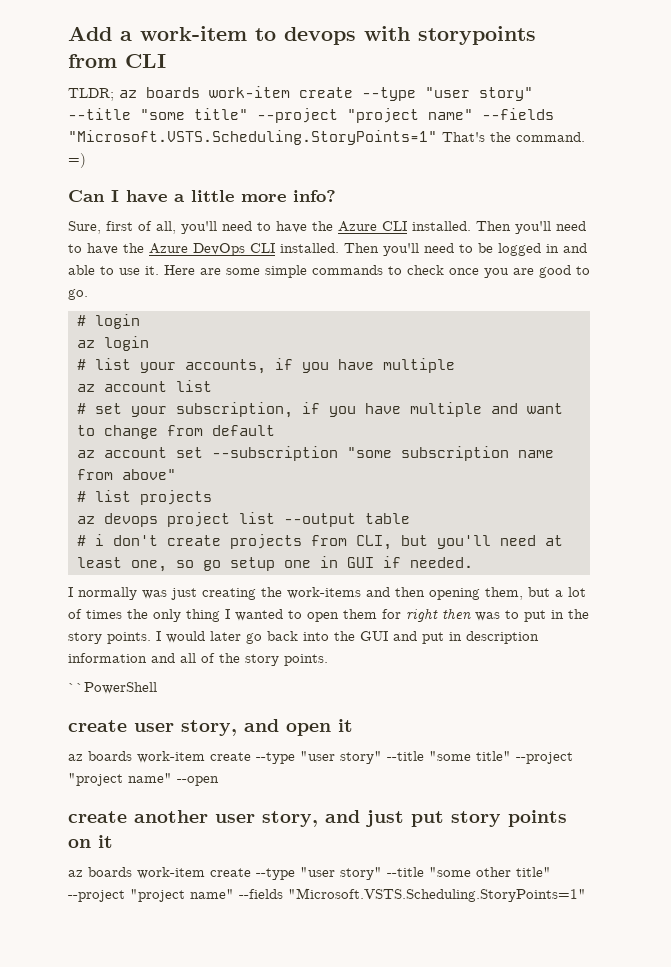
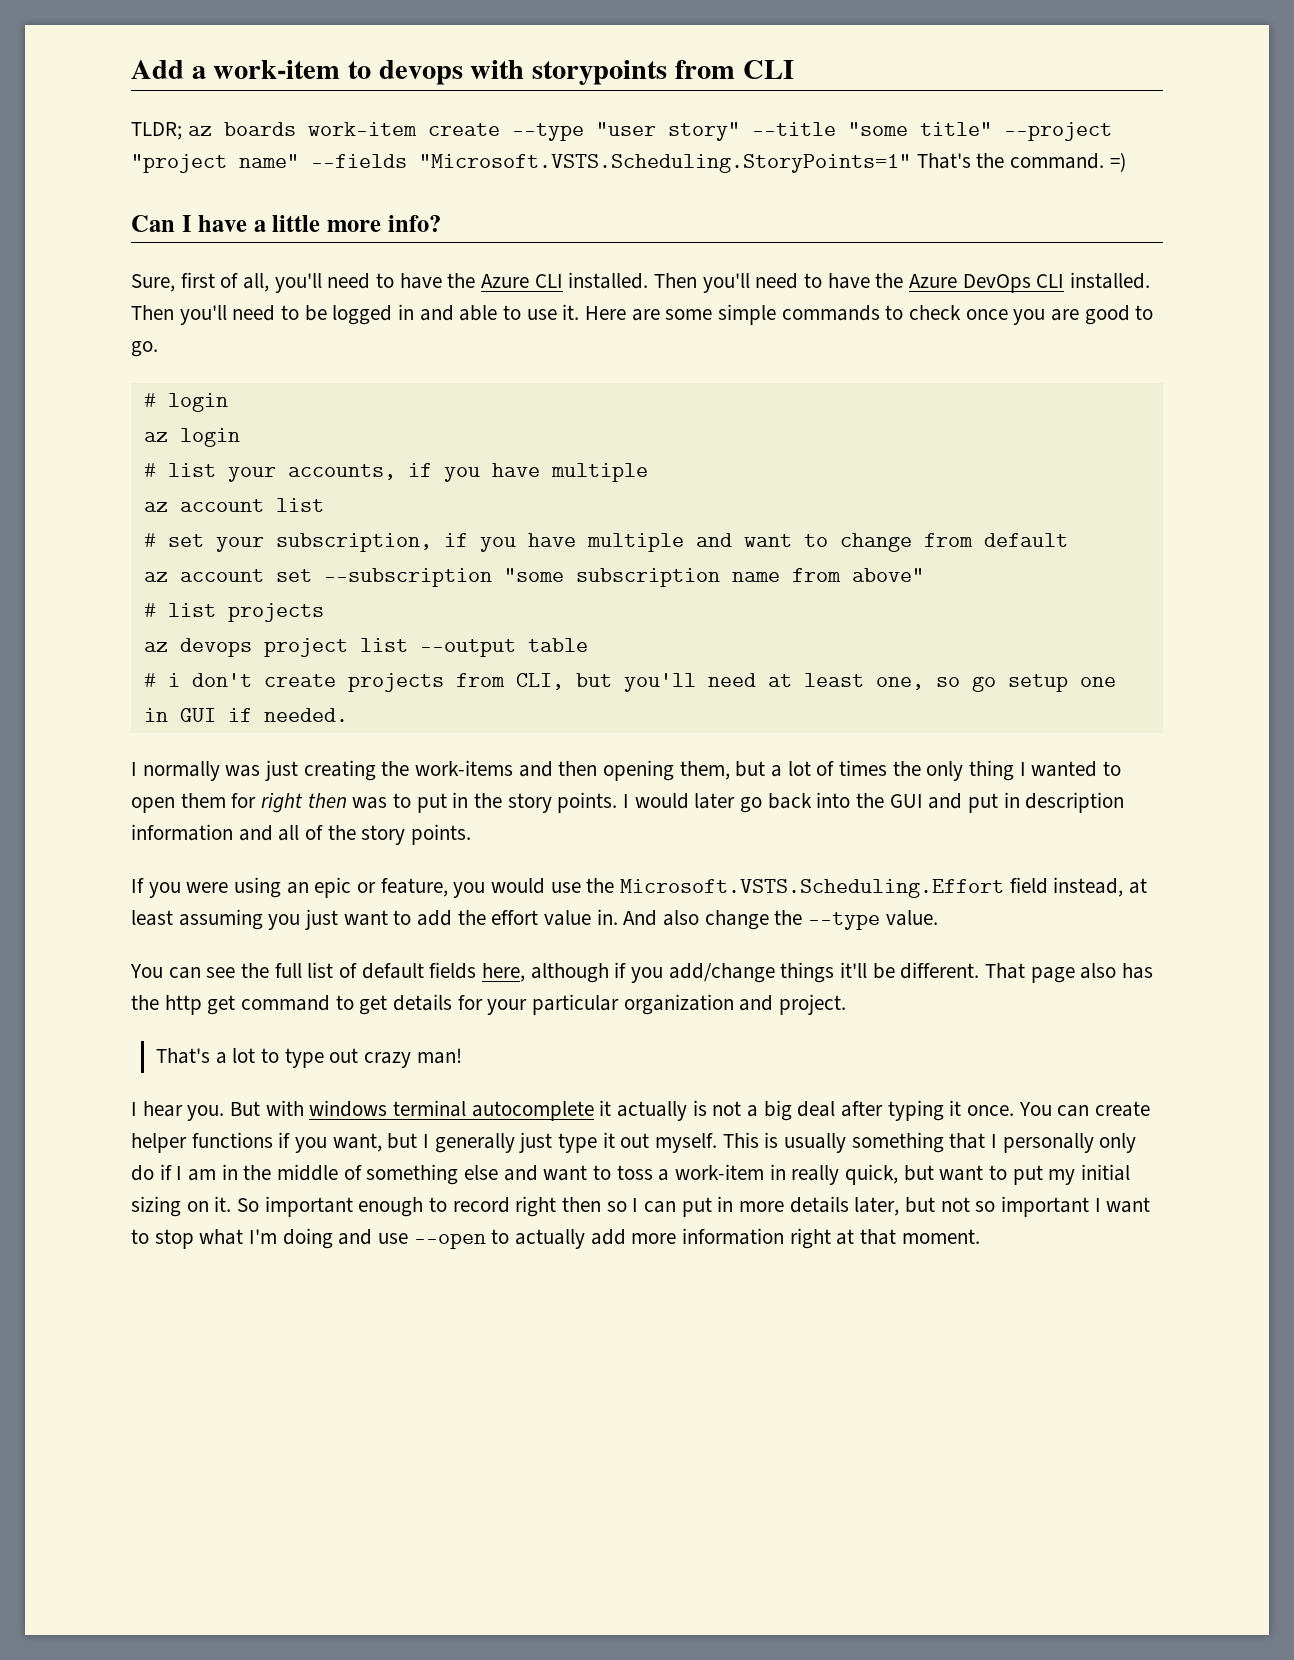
- ``PowerShell
- create user story, and open it
- az boards work-item create --type "user story" --title "some title" --project "project name" --open
- create another user story, and just put story points on it
- az boards work-item create --type "user story" --title "some other title" --project "project name" --fields "Microsoft.VSTS.Scheduling.StoryPoints=1"
+ If you were using an epic or feature, you would use the Microsoft.VSTS.Scheduling.Effort field instead, at least assuming you just want to add the effort value in. And also change the --type value.
+ You can see the full list of default fields here, although if you add/change things it'll be different. That page also has the http get command to get details for your particular organization and project.
+ That's a lot to type out crazy man!
+ I hear you. But with windows terminal autocomplete it actually is not a big deal after typing it once. You can create helper functions if you want, but I generally just type it out myself. This is usually something that I personally only do if I am in the middle of something else and want to toss a work-item in really quick, but want to put my initial sizing on it. So important enough to record right then so I can put in more details later, but not so important I want to stop what I'm doing and use --open to actually add more information right at that moment.

